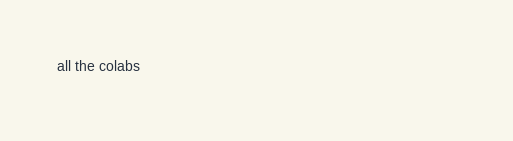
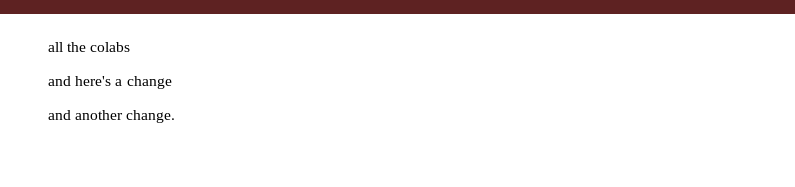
+ and here's a change
+ and another change.

